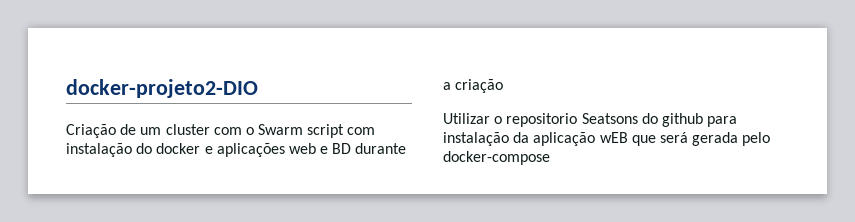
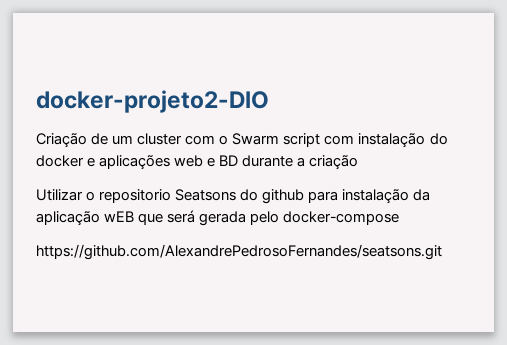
+ https://github.com/AlexandrePedrosoFernandes/seatsons.git

